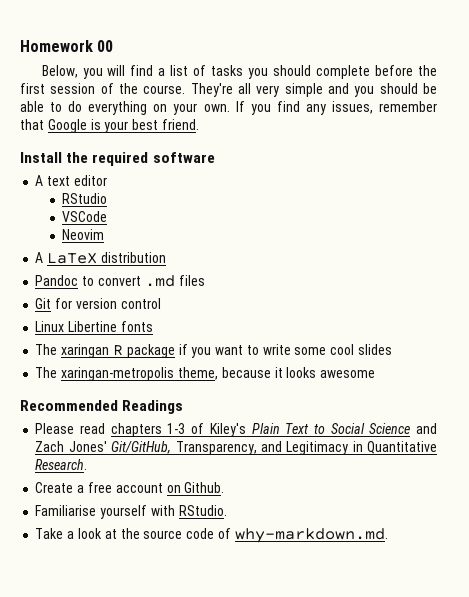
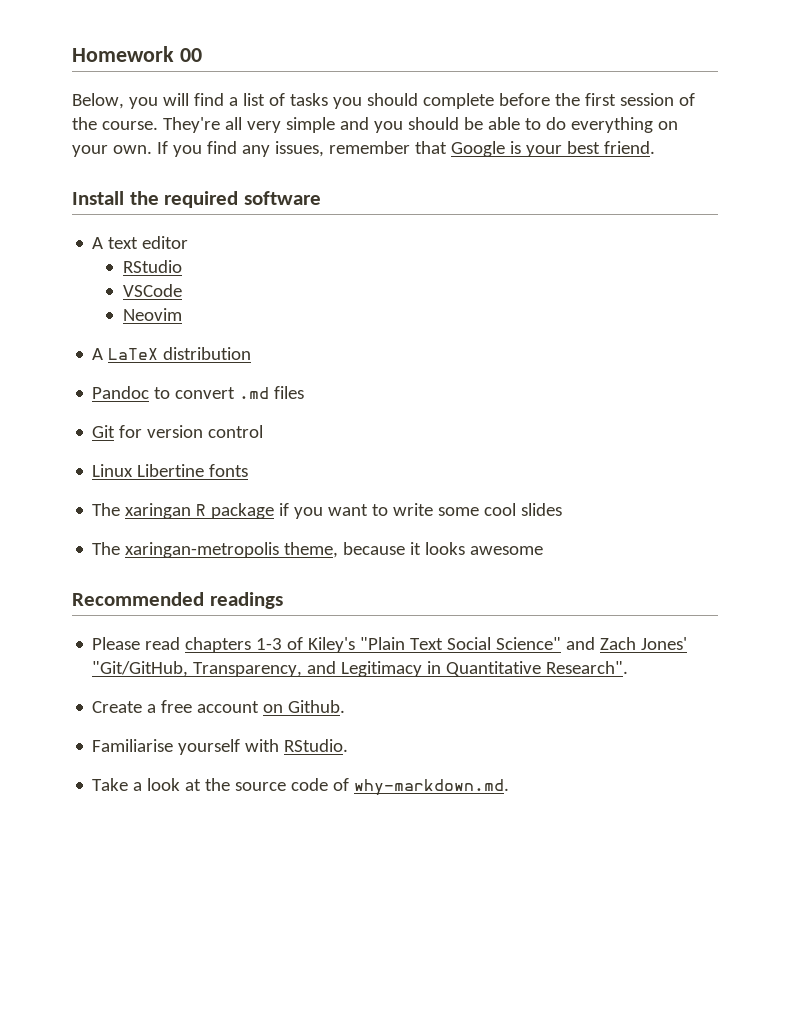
- Recommended Readings
+ Recommended readings
- Please read chapters 1-3 of Kiley's Plain Text to Social Science and Zach Jones' Git/GitHub, Transparency, and Legitimacy in Quantitative Research.
+ Please read chapters 1-3 of Kiley's "Plain Text Social Science" and Zach Jones' "Git/GitHub, Transparency, and Legitimacy in Quantitative Research".

